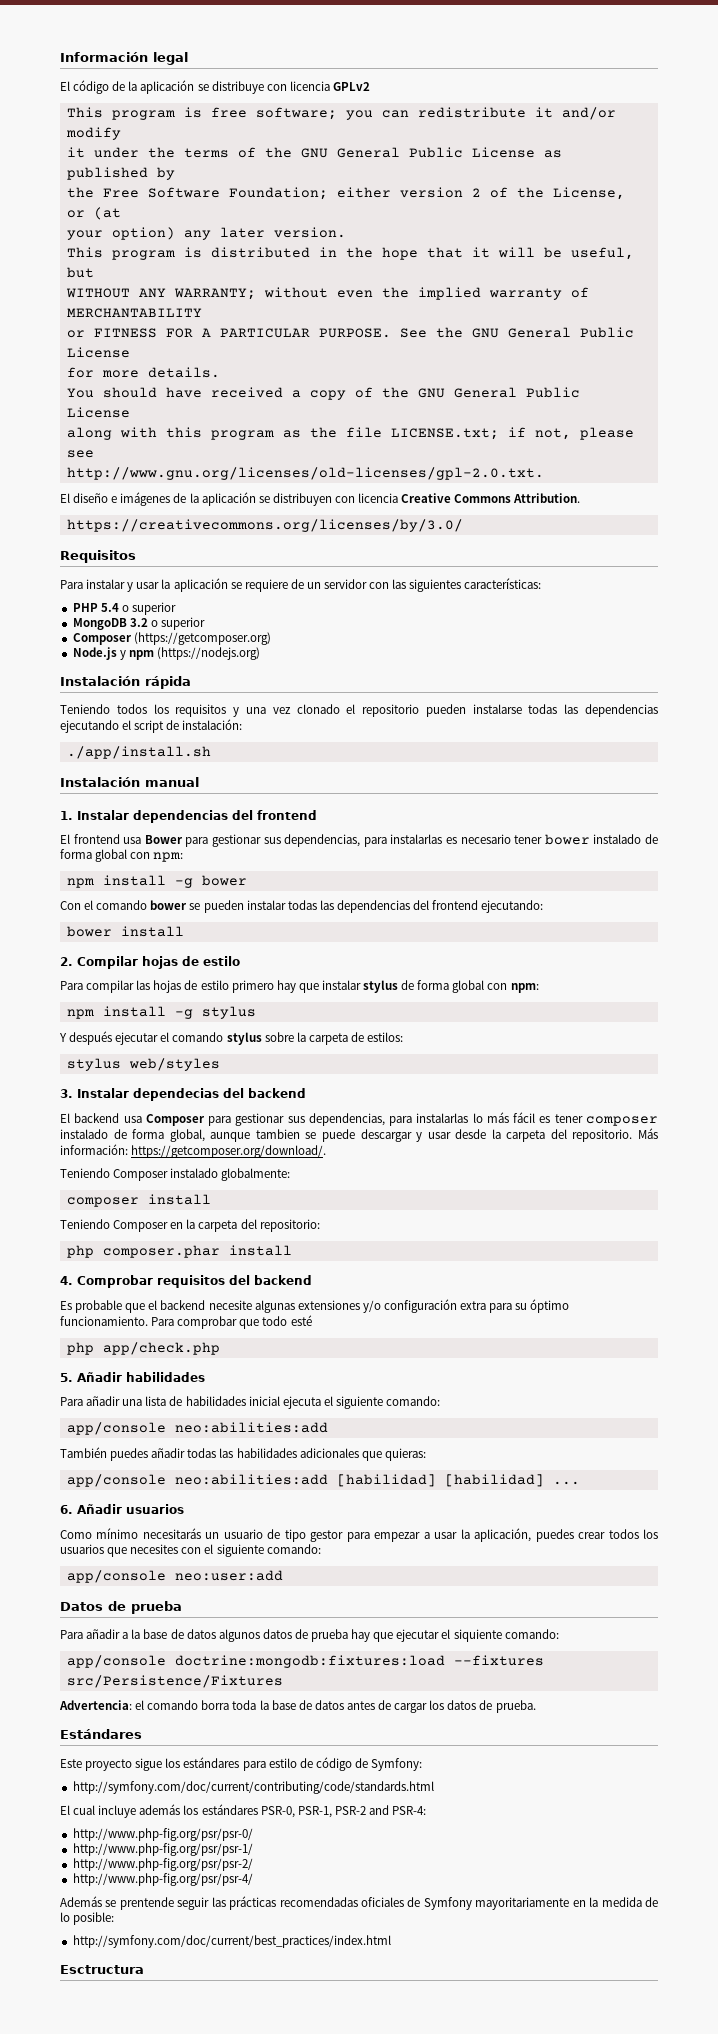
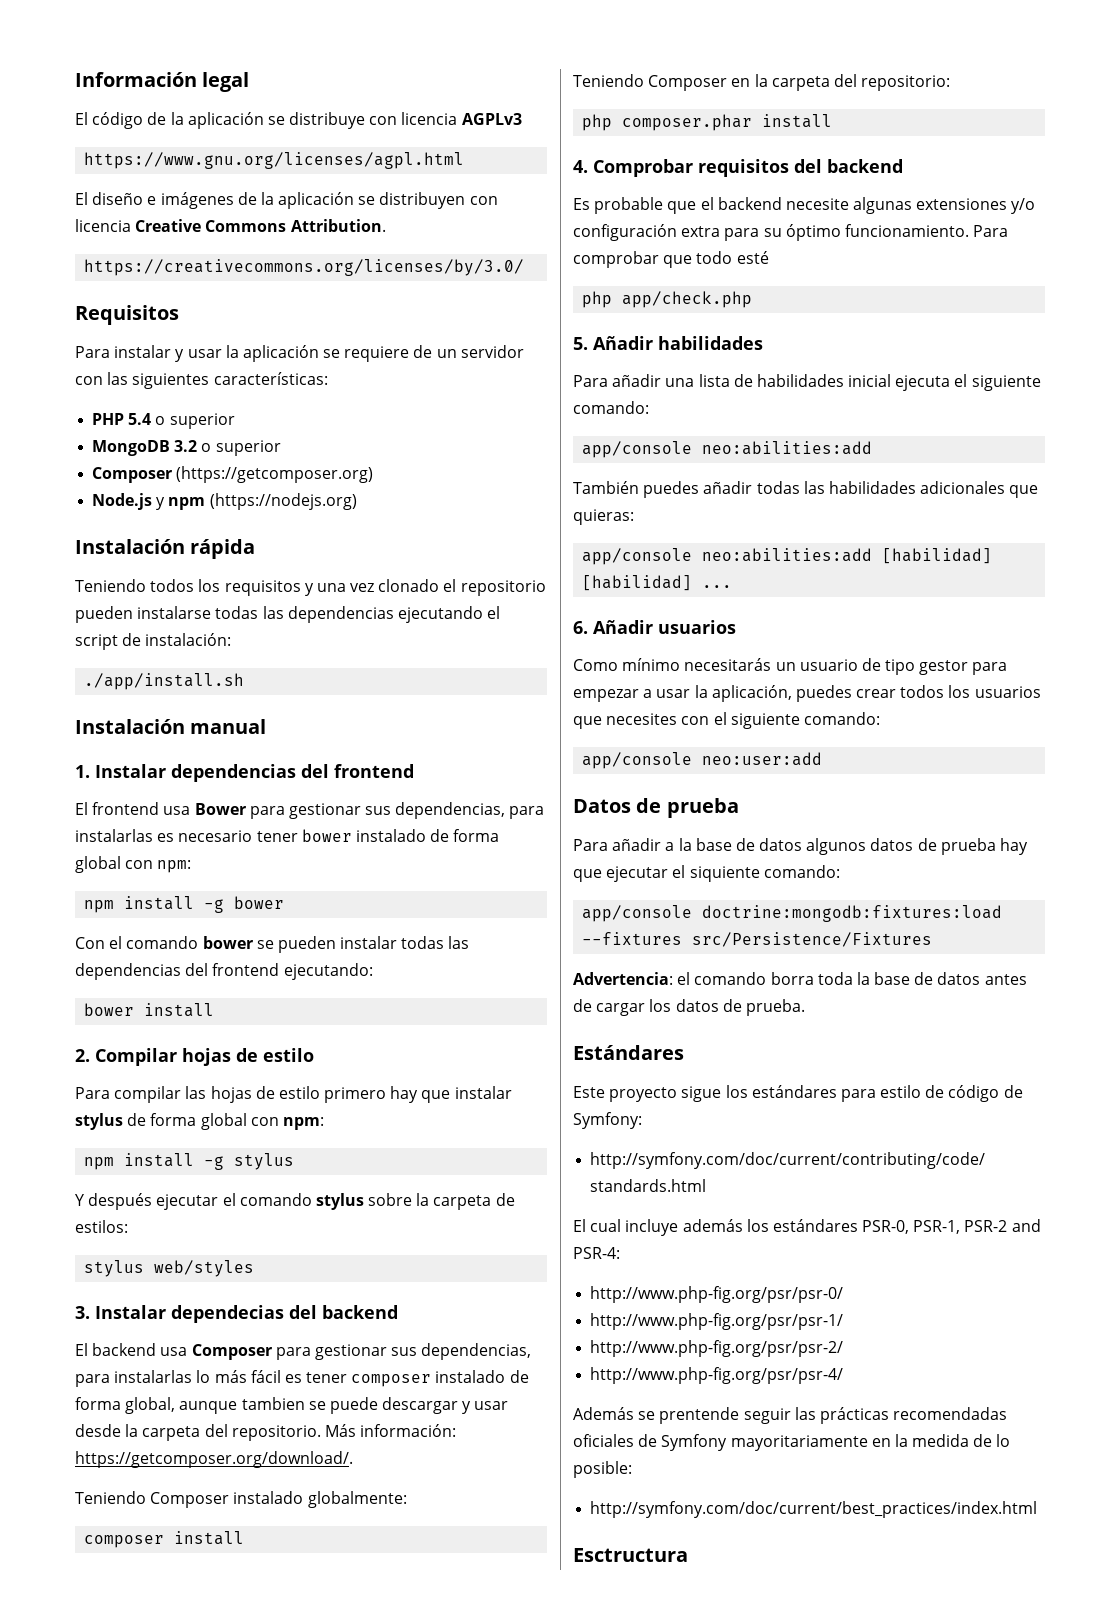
- El código de la aplicación se distribuye con licencia GPLv2
- This program is free software; you can redistribute it and/or modify
- it under the terms of the GNU General Public License as published by
- the Free Software Foundation; either version 2 of the License, or (at
- your option) any later version.
- This program is distributed in the hope that it will be useful, but
- WITHOUT ANY WARRANTY; without even the implied warranty of MERCHANTABILITY
- or FITNESS FOR A PARTICULAR PURPOSE. See the GNU General Public License
- for more details.
- You should have received a copy of the GNU General Public License
- along with this program as the file LICENSE.txt; if not, please see
- http://www.gnu.org/licenses/old-licenses/gpl-2.0.txt.
+ El código de la aplicación se distribuye con licencia AGPLv3
+ https://www.gnu.org/licenses/agpl.html

